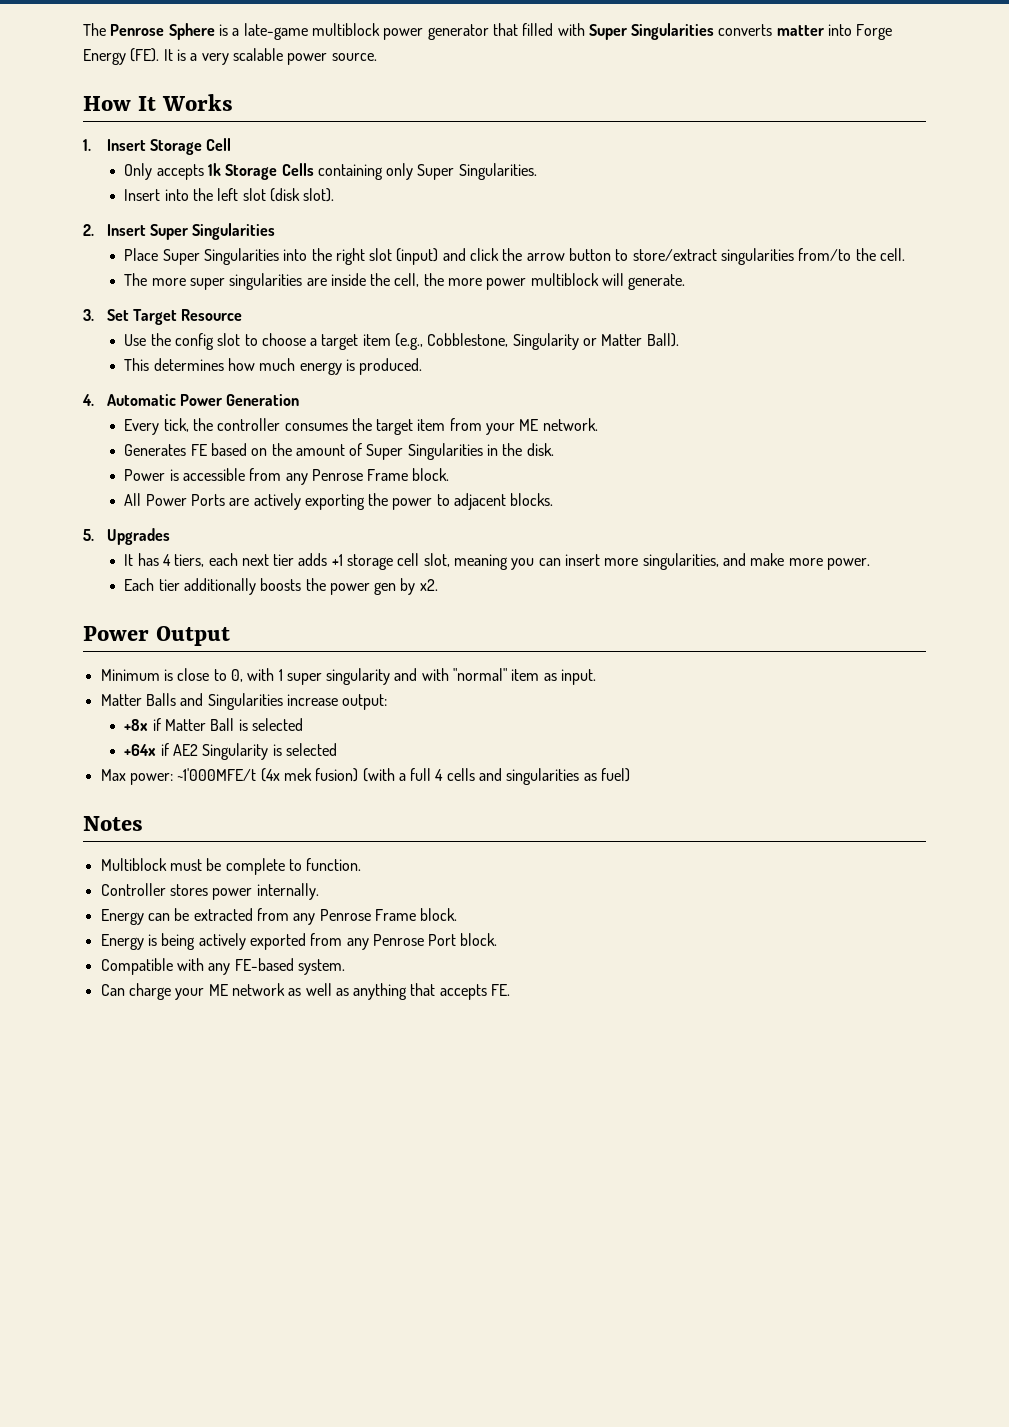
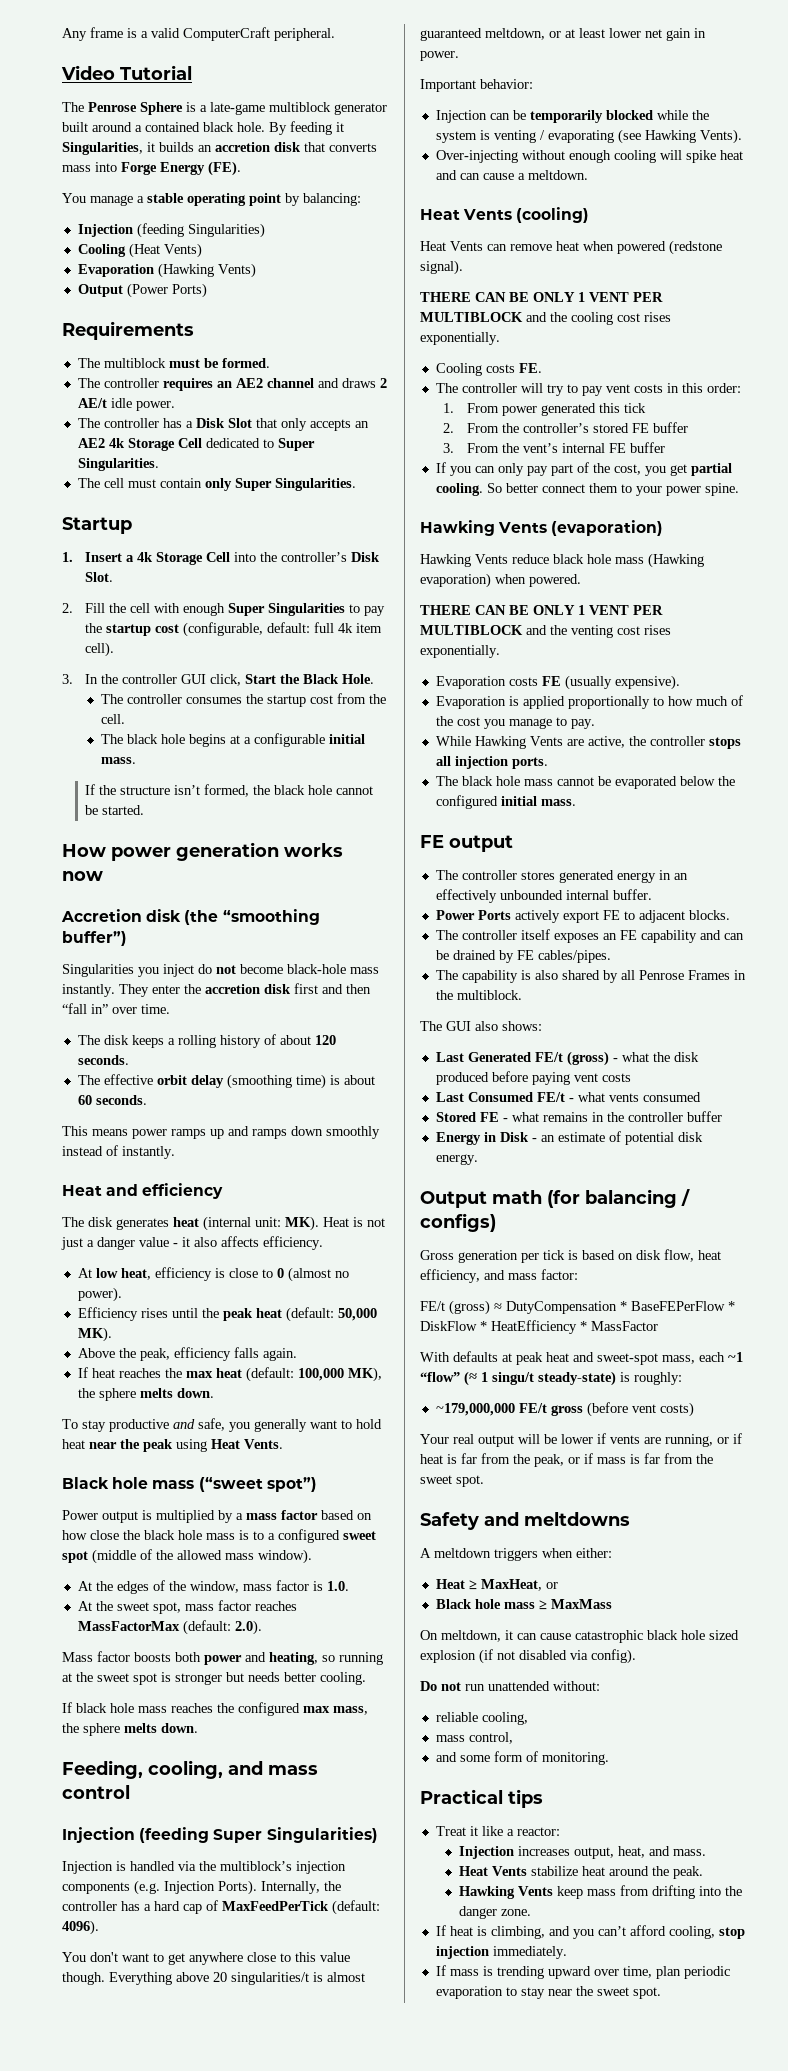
+ Any frame is a valid ComputerCraft peripheral.
+ Video Tutorial
- The Penrose Sphere is a late-game multiblock power generator that filled with Super Singularities converts matter into Forge Energy (FE). It is a very scalable power source.
- How It Works
- 1. Insert Storage Cell
- Only accepts 1k Storage Cells containing only Super Singularities.
- Insert into the left slot (disk slot).
- 2. Insert Super Singularities
- Place Super Singularities into the right slot (input) and click the arrow button to store/extract singularities from/to the cell.
- The more super singularities are inside the cell, the more power multiblock will generate.
- 3. Set Target Resource
- Use the config slot to choose a target item (e.g., Cobblestone, Singularity or Matter Ball).
- This determines how much energy is produced.
- 4. Automatic Power Generation
- Every tick, the controller consumes the target item from your ME network.
- Generates FE based on the amount of Super Singularities in the disk.
- Power is accessible from any Penrose Frame block.
- All Power Ports are actively exporting the power to adjacent blocks.
- 5. Upgrades
- It has 4 tiers, each next tier adds +1 storage cell slot, meaning you can insert more singularities, and make more power.
- Each tier additionally boosts the power gen by x2.
- Power Output
- Minimum is close to 0, with 1 super singularity and with "normal" item as input.
- Matter Balls and Singularities increase output:
- +8x if Matter Ball is selected
- +64x if AE2 Singularity is selected
- Max power: ~1'000MFE/t (4x mek fusion) (with a full 4 cells and singularities as fuel)
- Notes
- Multiblock must be complete to function.
- Controller stores power internally.
- Energy can be extracted from any Penrose Frame block.
- Energy is being actively exported from any Penrose Port block.
- Compatible with any FE-based system.
- Can charge your ME network as well as anything that accepts FE.
+ The Penrose Sphere is a late-game multiblock generator built around a contained black hole. By feeding it Singularities, it builds an accretion disk that converts mass into Forge Energy (FE).
+ You manage a stable operating point by balancing:
+ Injection (feeding Singularities)
+ Cooling (Heat Vents)
+ Evaporation (Hawking Vents)
+ Output (Power Ports)
+ Requirements
+ The multiblock must be formed.
+ The controller requires an AE2 channel and draws 2 AE/t idle power.
+ The controller has a Disk Slot that only accepts an AE2 4k Storage Cell dedicated to Super Singularities.
+ The cell must contain only Super Singularities.
+ Startup
+ 1. Insert a 4k Storage Cell into the controller’s Disk Slot.
+ 2. Fill the cell with enough Super Singularities to pay the startup cost (configurable, default: full 4k item cell).
+ 3. In the controller GUI click, Start the Black Hole.
+ The controller consumes the startup cost from the cell.
+ The black hole begins at a configurable initial mass.
+ If the structure isn’t formed, the black hole cannot be started.
+ How power generation works now
+ Accretion disk (the “smoothing buffer”)
+ Singularities you inject do not become black-hole mass instantly. They enter the accretion disk first and then “fall in” over time.
+ The disk keeps a rolling history of about 120 seconds.
+ The effective orbit delay (smoothing time) is about 60 seconds.
+ This means power ramps up and ramps down smoothly instead of instantly.
+ Heat and efficiency
+ The disk generates heat (internal unit: MK). Heat is not just a danger value - it also affects efficiency.
+ At low heat, efficiency is close to 0 (almost no power).
+ Efficiency rises until the peak heat (default: 50,000 MK).
+ Above the peak, efficiency falls again.
+ If heat reaches the max heat (default: 100,000 MK), the sphere melts down.
+ To stay productive and safe, you generally want to hold heat near the peak using Heat Vents.
+ Black hole mass (“sweet spot”)
+ Power output is multiplied by a mass factor based on how close the black hole mass is to a configured sweet spot (middle of the allowed mass window).
+ At the edges of the window, mass factor is 1.0.
+ At the sweet spot, mass factor reaches MassFactorMax (default: 2.0).
+ Mass factor boosts both power and heating, so running at the sweet spot is stronger but needs better cooling.
+ If black hole mass reaches the configured max mass, the sphere melts down.
+ Feeding, cooling, and mass control
+ Injection (feeding Super Singularities)
+ Injection is handled via the multiblock’s injection components (e.g. Injection Ports). Internally, the controller has a hard cap of MaxFeedPerTick (default: 4096).
+ You don't want to get anywhere close to this value though. Everything above 20 singularities/t is almost guaranteed meltdown, or at least lower net gain in power.
+ Important behavior:
+ Injection can be temporarily blocked while the system is venting / evaporating (see Hawking Vents).
+ Over-injecting without enough cooling will spike heat and can cause a meltdown.
+ Heat Vents (cooling)
+ Heat Vents can remove heat when powered (redstone signal).
+ THERE CAN BE ONLY 1 VENT PER MULTIBLOCK and the cooling cost rises exponentially.
+ Cooling costs FE.
+ The controller will try to pay vent costs in this order:
+ 1. From power generated this tick
+ 2. From the controller’s stored FE buffer
+ 3. From the vent’s internal FE buffer
+ If you can only pay part of the cost, you get partial cooling. So better connect them to your power spine.
+ Hawking Vents (evaporation)
+ Hawking Vents reduce black hole mass (Hawking evaporation) when powered.
+ THERE CAN BE ONLY 1 VENT PER MULTIBLOCK and the venting cost rises exponentially.
+ Evaporation costs FE (usually expensive).
+ Evaporation is applied proportionally to how much of the cost you manage to pay.
+ While Hawking Vents are active, the controller stops all injection ports.
+ The black hole mass cannot be evaporated below the configured initial mass.
+ FE output
+ The controller stores generated energy in an effectively unbounded internal buffer.
+ Power Ports actively export FE to adjacent blocks.
+ The controller itself exposes an FE capability and can be drained by FE cables/pipes.
+ The capability is also shared by all Penrose Frames in the multiblock.
+ The GUI also shows:
+ Last Generated FE/t (gross) - what the disk produced before paying vent costs
+ Last Consumed FE/t - what vents consumed
+ Stored FE - what remains in the controller buffer
+ Energy in Disk - an estimate of potential disk energy.
+ Output math (for balancing / configs)
+ Gross generation per tick is based on disk flow, heat efficiency, and mass factor:
+ FE/t (gross) ≈ DutyCompensation * BaseFEPerFlow * DiskFlow * HeatEfficiency * MassFactor
+ With defaults at peak heat and sweet-spot mass, each ~1 “flow” (≈ 1 singu/t steady-state) is roughly:
+ ~179,000,000 FE/t gross (before vent costs)
+ Your real output will be lower if vents are running, or if heat is far from the peak, or if mass is far from the sweet spot.
+ Safety and meltdowns
+ A meltdown triggers when either:
+ Heat ≥ MaxHeat, or
+ Black hole mass ≥ MaxMass
+ On meltdown, it can cause catastrophic black hole sized explosion (if not disabled via config).
+ Do not run unattended without:
+ reliable cooling,
+ mass control,
+ and some form of monitoring.
+ Practical tips
+ Treat it like a reactor:
+ Injection increases output, heat, and mass.
+ Heat Vents stabilize heat around the peak.
+ Hawking Vents keep mass from drifting into the danger zone.
+ If heat is climbing, and you can’t afford cooling, stop injection immediately.
+ If mass is trending upward over time, plan periodic evaporation to stay near the sweet spot.

